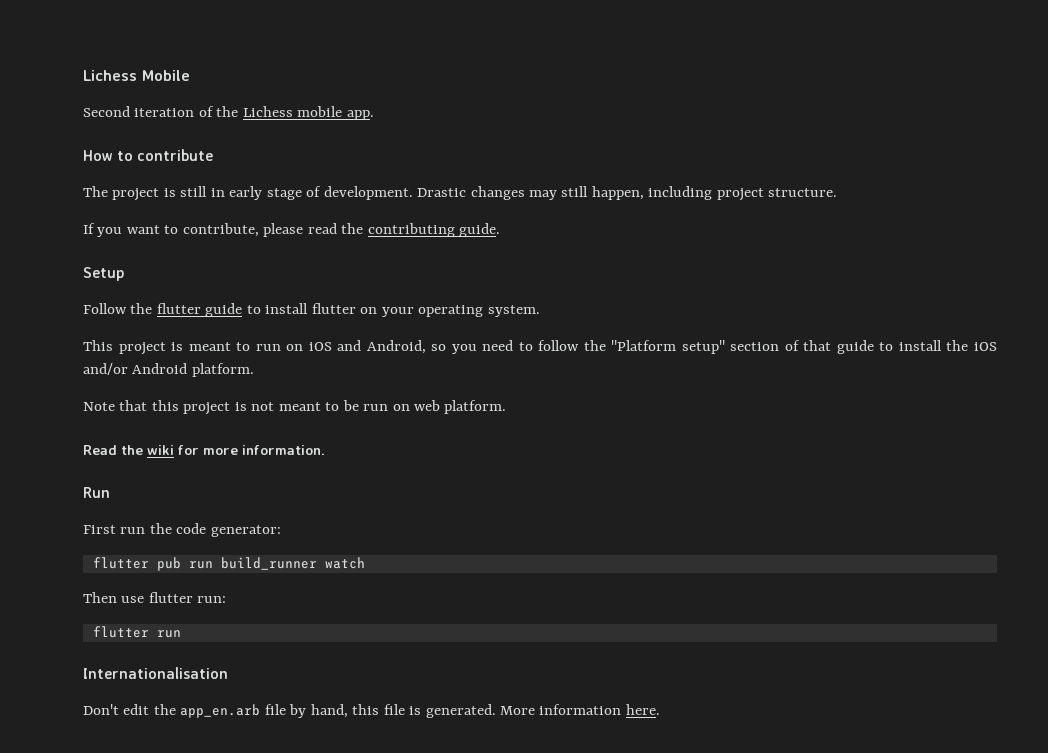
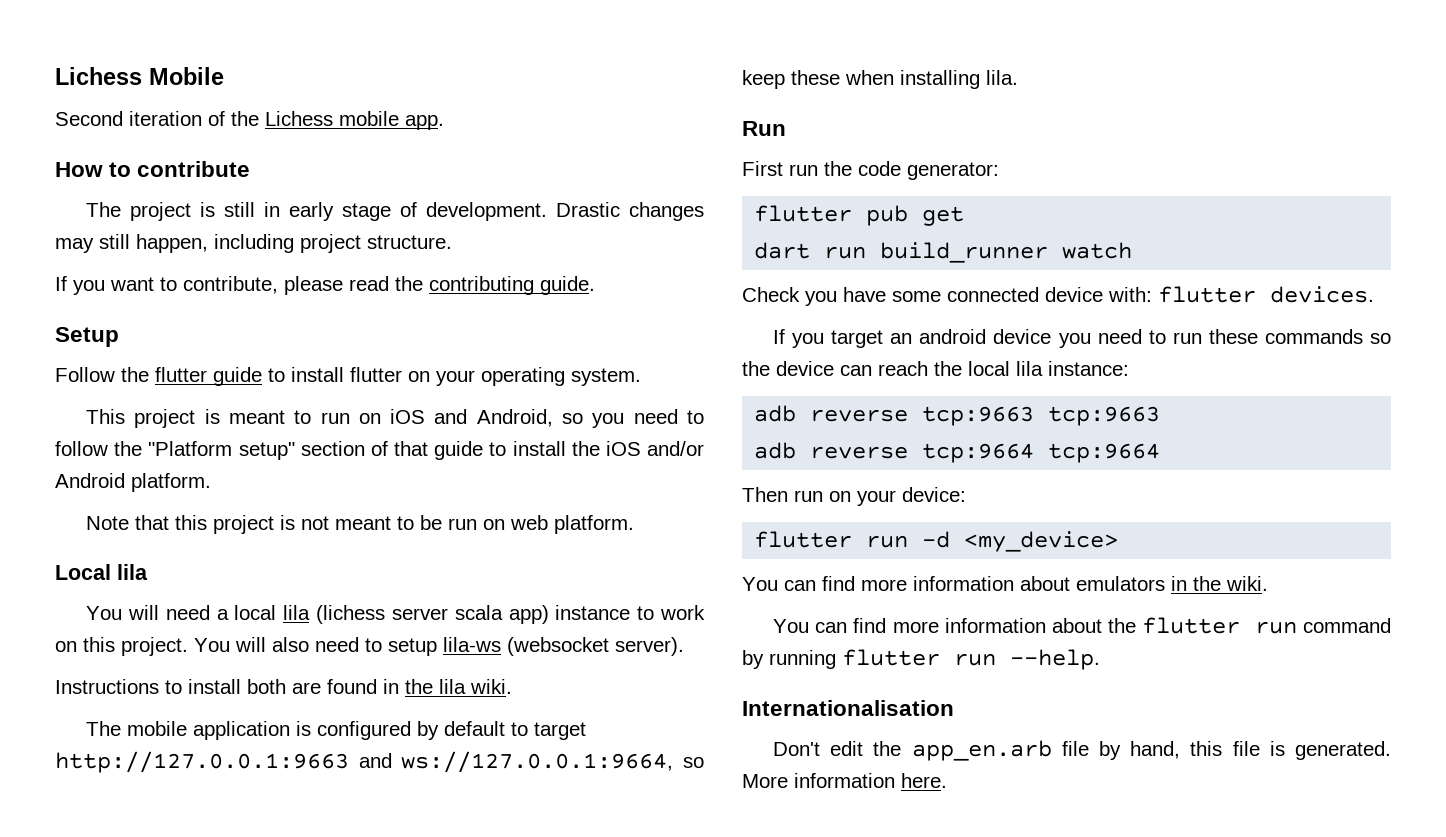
- Read the wiki for more information.
+ Local lila
+ You will need a local lila (lichess server scala app) instance to work on this project. You will also need to setup lila-ws (websocket server).
+ Instructions to install both are found in the lila wiki.
+ The mobile application is configured by default to target http://127.0.0.1:9663 and ws://127.0.0.1:9664, so keep these when installing lila.
- flutter pub run build_runner watch
+ flutter pub get
+ dart run build_runner watch
- Then use flutter run:
- flutter run
+ Check you have some connected device with: flutter devices.
+ If you target an android device you need to run these commands so the device can reach the local lila instance:
+ adb reverse tcp:9663 tcp:9663
+ adb reverse tcp:9664 tcp:9664
+ Then run on your device:
+ flutter run -d <my_device>
+ You can find more information about emulators in the wiki.
+ You can find more information about the flutter run command by running flutter run --help.

